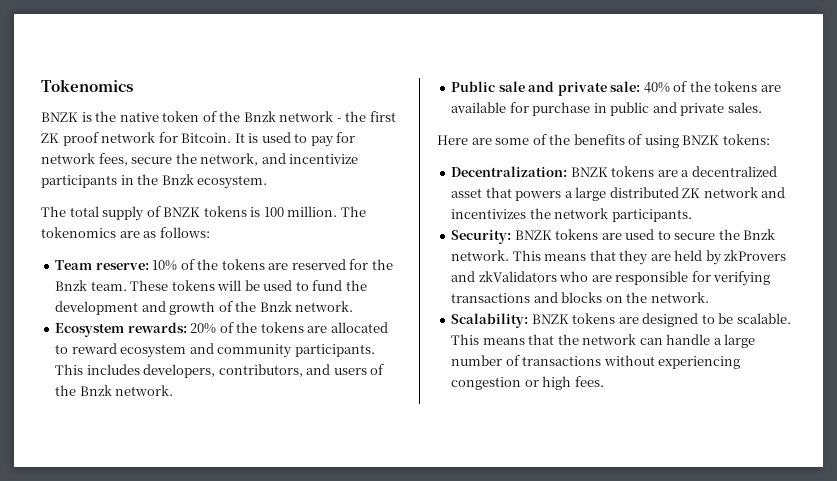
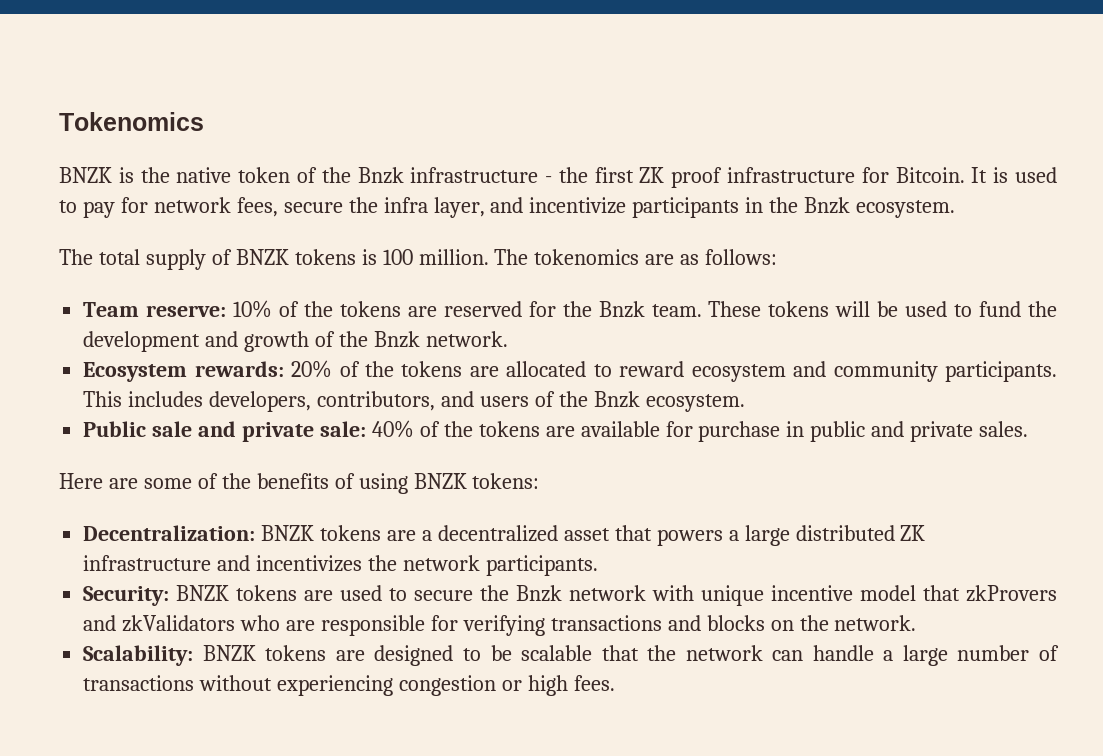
- BNZK is the native token of the Bnzk network - the first ZK proof network for Bitcoin.
+ BNZK is the native token of the Bnzk infrastructure - the first ZK proof infrastructure for Bitcoin.
- It is used to pay for network fees, secure the network, and incentivize participants in the Bnzk ecosystem.
+ It is used to pay for network fees, secure the infra layer, and incentivize participants in the Bnzk ecosystem.
- This includes developers, contributors, and users of the Bnzk network.
+ This includes developers, contributors, and users of the Bnzk ecosystem.
- Decentralization: BNZK tokens are a decentralized asset that powers a large distributed ZK network and incentivizes the network participants.
+ Decentralization: BNZK tokens are a decentralized asset that powers a large distributed ZK infrastructure and incentivizes the network participants.
- Security: BNZK tokens are used to secure the Bnzk network. This means that they are held by zkProvers and zkValidators who are responsible for verifying transactions and blocks on the network.
+ Security: BNZK tokens are used to secure the Bnzk network with unique incentive model that zkProvers and zkValidators who are responsible for verifying transactions and blocks on the network.
- Scalability: BNZK tokens are designed to be scalable. This means that the network can handle a large number of transactions without experiencing congestion or high fees.
+ Scalability: BNZK tokens are designed to be scalable that the network can handle a large number of transactions without experiencing congestion or high fees.

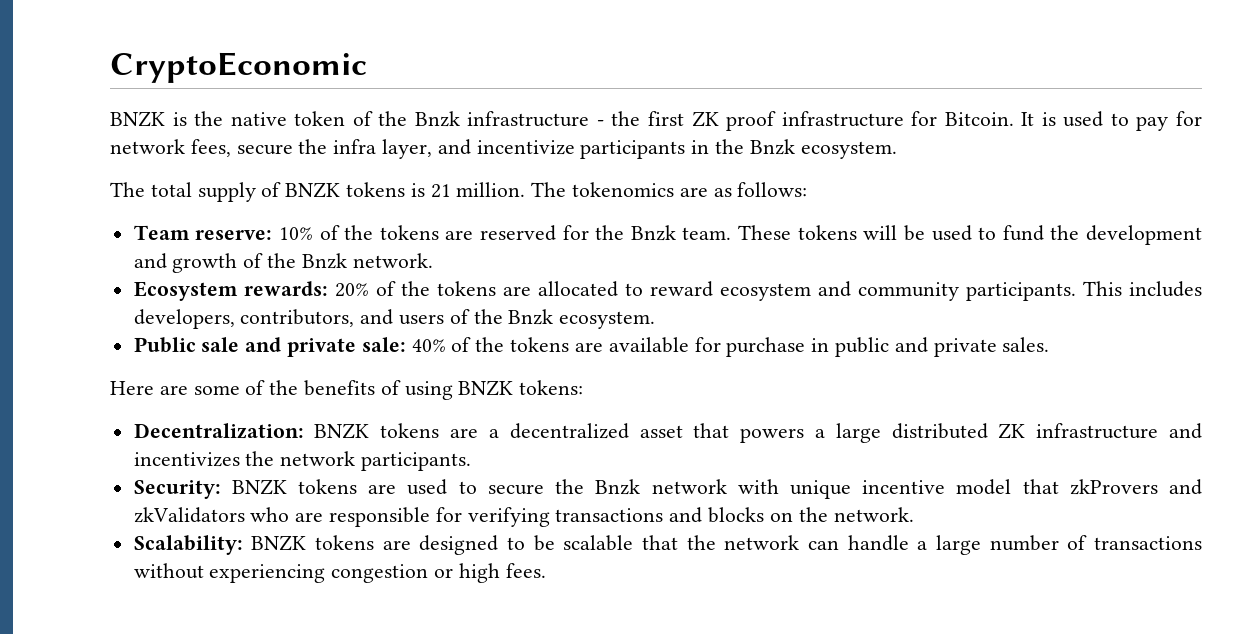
- Tokenomics
+ CryptoEconomic
- The total supply of BNZK tokens is 100 million.
+ The total supply of BNZK tokens is 21 million.

